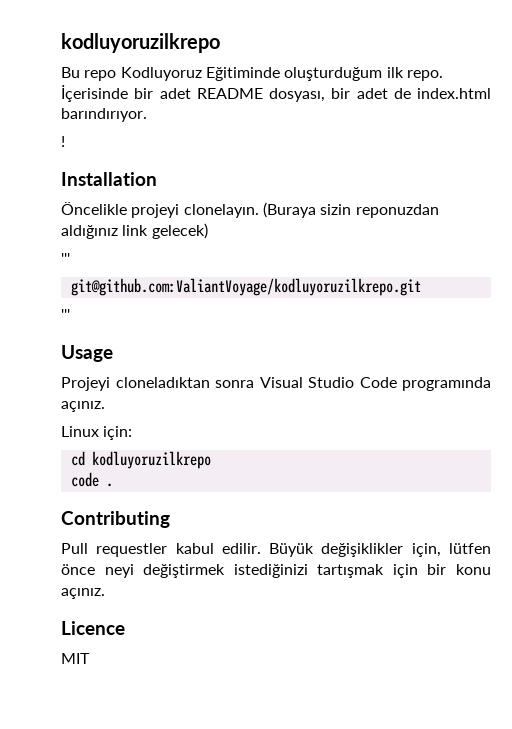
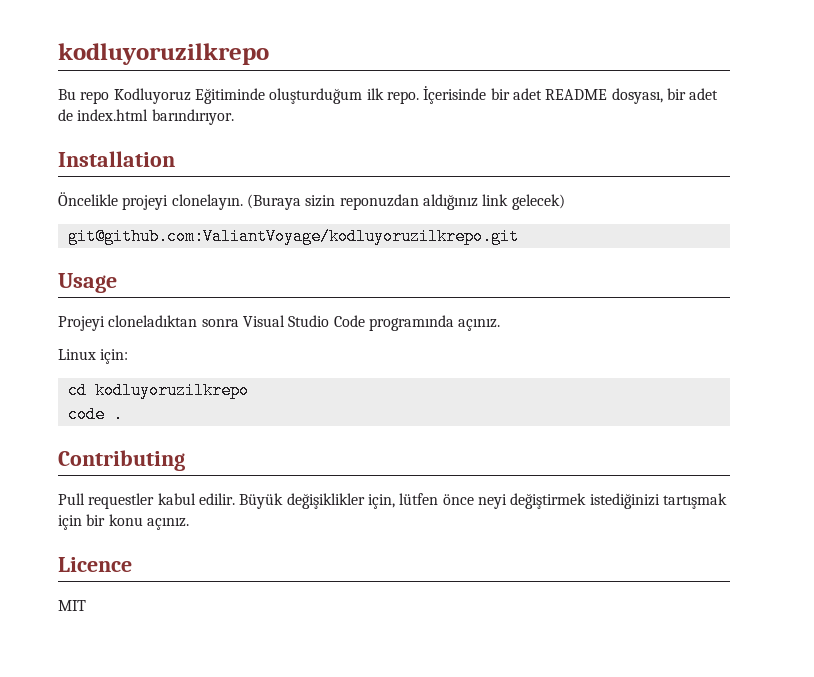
- !
  (Buraya sizin reponuzdan aldığınız link gelecek)
- '''
  git@github.com:ValiantVoyage/kodluyoruzilkrepo.git
- '''

